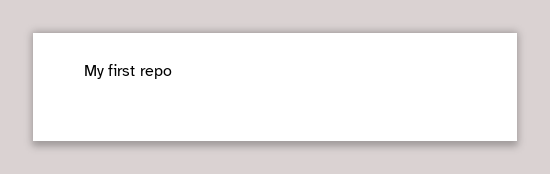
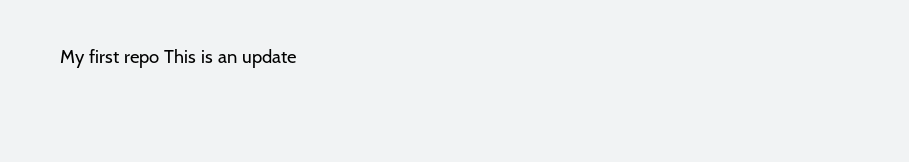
- My first repo
+ My first repo This is an update

